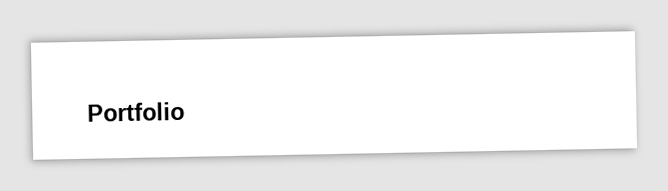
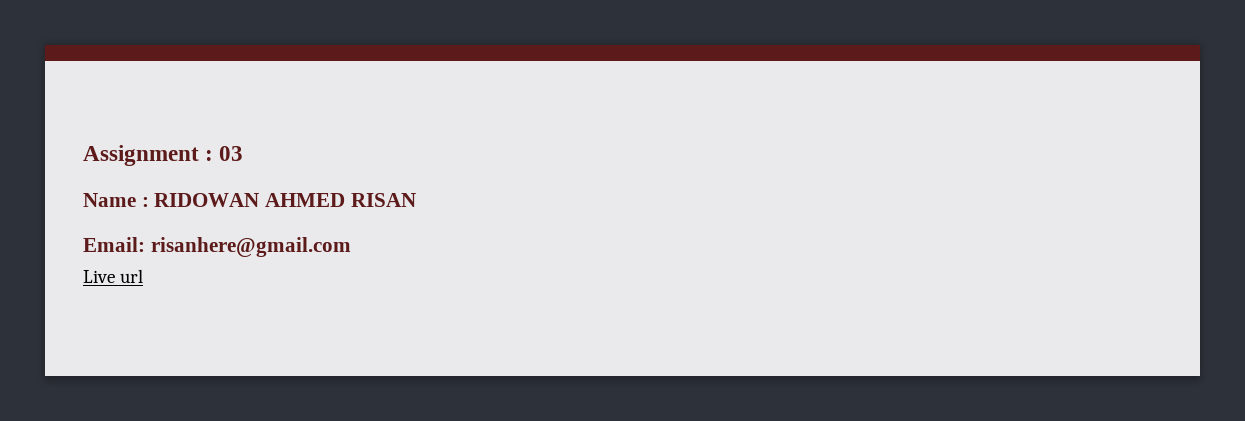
- Portfolio
+ Assignment : 03
+ Name : RIDOWAN AHMED RISAN
+ Email: risanhere@gmail.com
+ Live url

